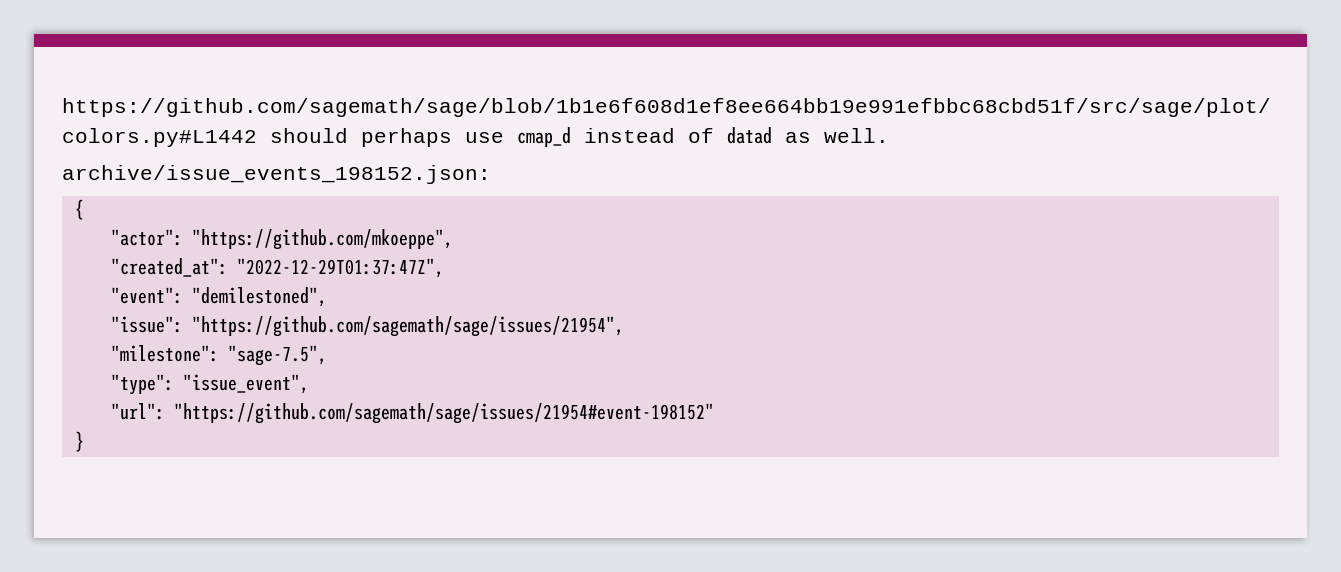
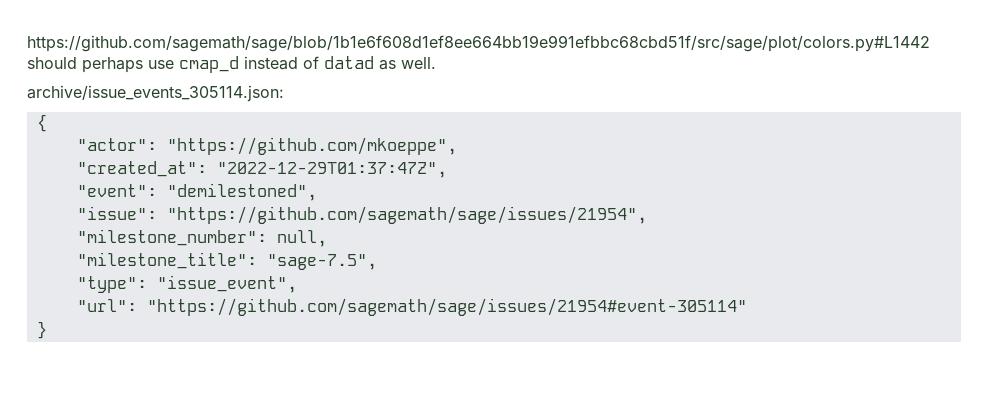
- archive/issue_events_198152.json:
+ archive/issue_events_305114.json:
- "milestone": "sage-7.5",
+ "milestone_number": null,
+ "milestone_title": "sage-7.5",
- "url": "https://github.com/sagemath/sage/issues/21954#event-198152"
+ "url": "https://github.com/sagemath/sage/issues/21954#event-305114"

